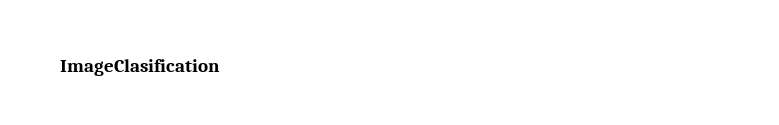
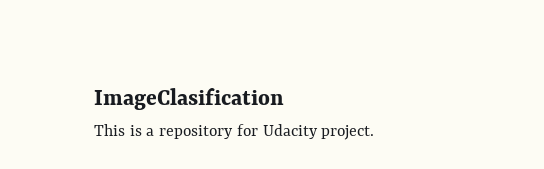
+ This is a repository for Udacity project.

